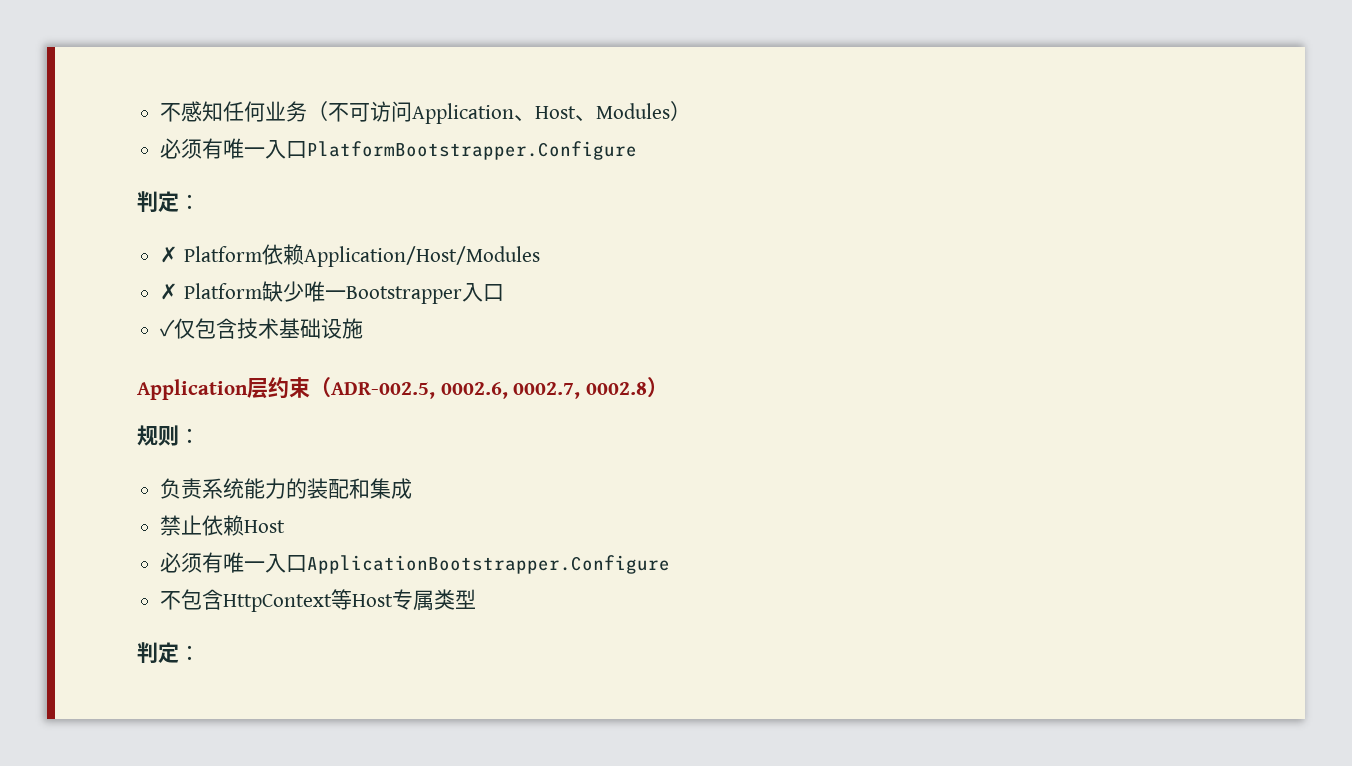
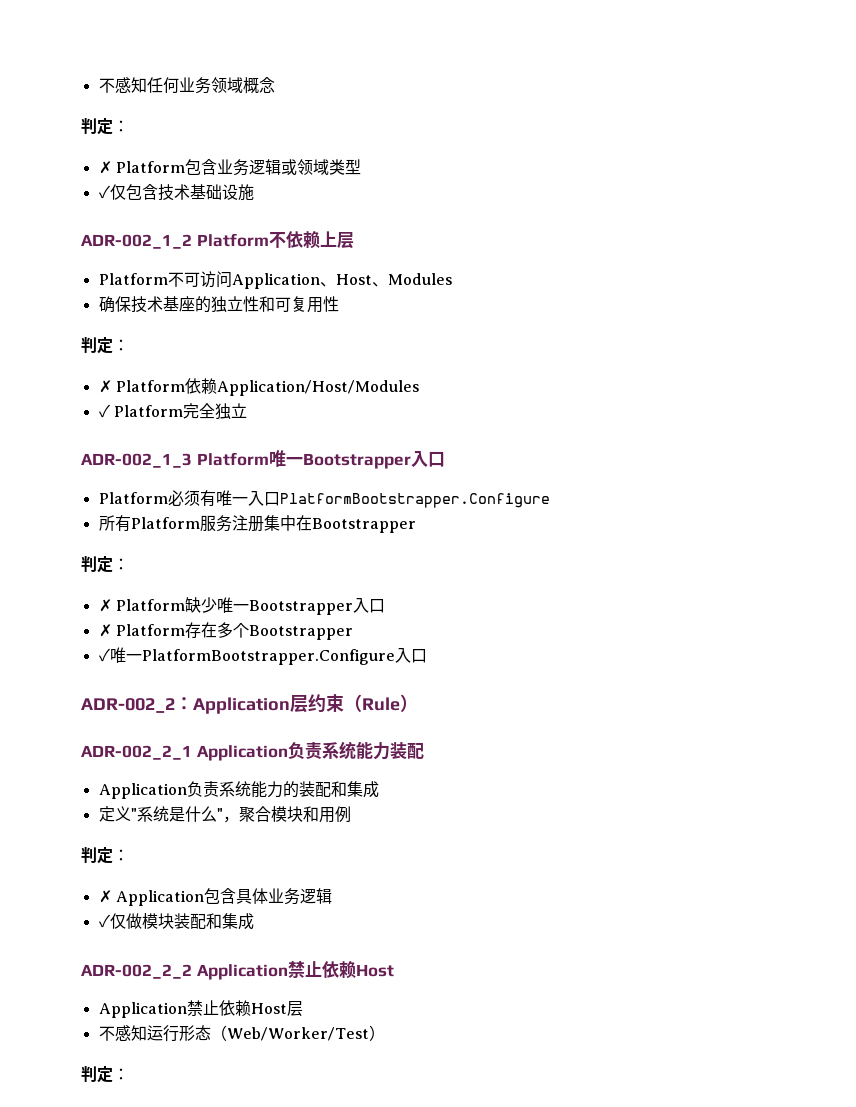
- 不感知任何业务（不可访问Application、Host、Modules）
- 必须有唯一入口PlatformBootstrapper.Configure
+ 不感知任何业务领域概念
  判定：
- ✗ Platform依赖Application/Host/Modules
- ✗ Platform缺少唯一Bootstrapper入口
+ ✗ Platform包含业务逻辑或领域类型
- Application层约束（ADR-002.5, 0002.6, 0002.7, 0002.8）
- 规则：
- 负责系统能力的装配和集成
+ ADR-002_1_2 Platform不依赖上层
+ Platform不可访问Application、Host、Modules
+ 确保技术基座的独立性和可复用性
+ 判定：
+ ✗ Platform依赖Application/Host/Modules
+ ✓ Platform完全独立
+ ADR-002_1_3 Platform唯一Bootstrapper入口
+ Platform必须有唯一入口PlatformBootstrapper.Configure
+ 所有Platform服务注册集中在Bootstrapper
+ 判定：
+ ✗ Platform缺少唯一Bootstrapper入口
+ ✗ Platform存在多个Bootstrapper
+ ✓唯一PlatformBootstrapper.Configure入口
+ ADR-002_2：Application层约束（Rule）
+ ADR-002_2_1 Application负责系统能力装配
+ Application负责系统能力的装配和集成
- 禁止依赖Host
- 必须有唯一入口ApplicationBootstrapper.Configure
- 不包含HttpContext等Host专属类型
+ 定义"系统是什么"，聚合模块和用例
+ 判定：
+ ✗ Application包含具体业务逻辑
+ ✓仅做模块装配和集成
+ ADR-002_2_2 Application禁止依赖Host
+ Application禁止依赖Host层
+ 不感知运行形态（Web/Worker/Test）

